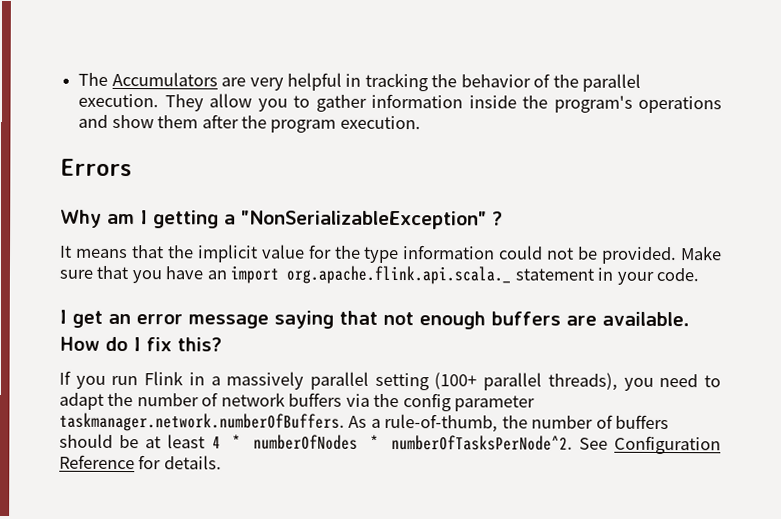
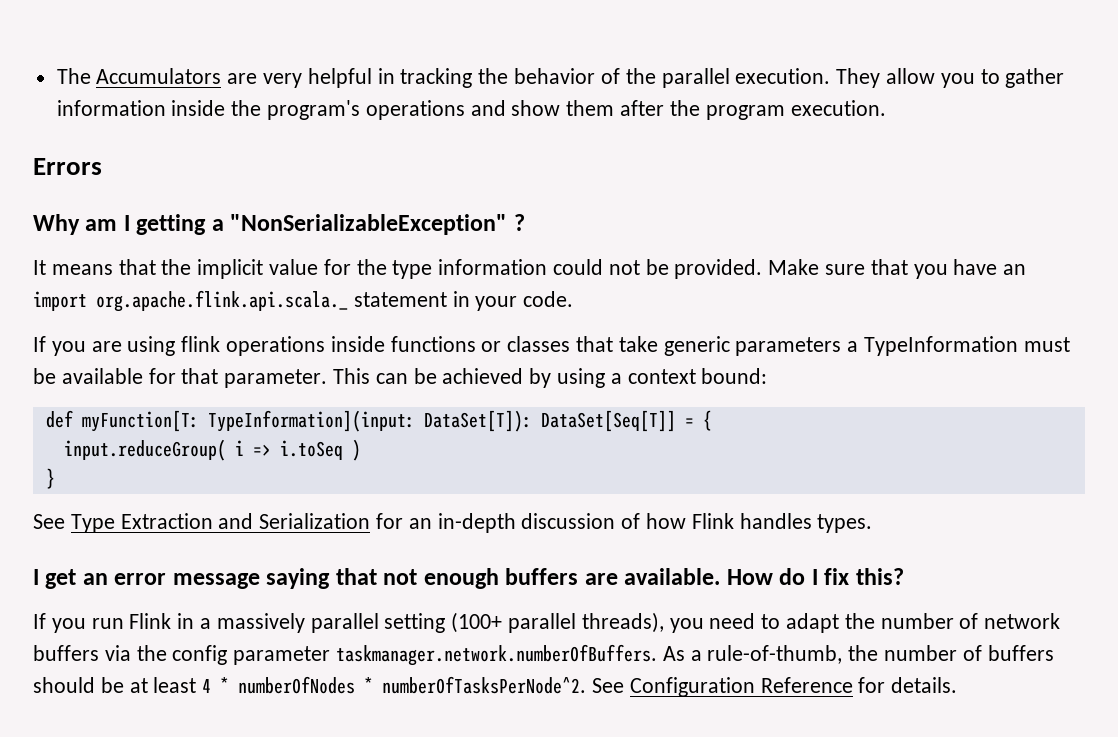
+ If you are using flink operations inside functions or classes that take generic parameters a TypeInformation must be available for that parameter. This can be achieved by using a context bound:
+ def myFunction[T: TypeInformation](input: DataSet[T]): DataSet[Seq[T]] = {
+ input.reduceGroup( i => i.toSeq )
+ }
+ See Type Extraction and Serialization for an in-depth discussion of how Flink handles types.

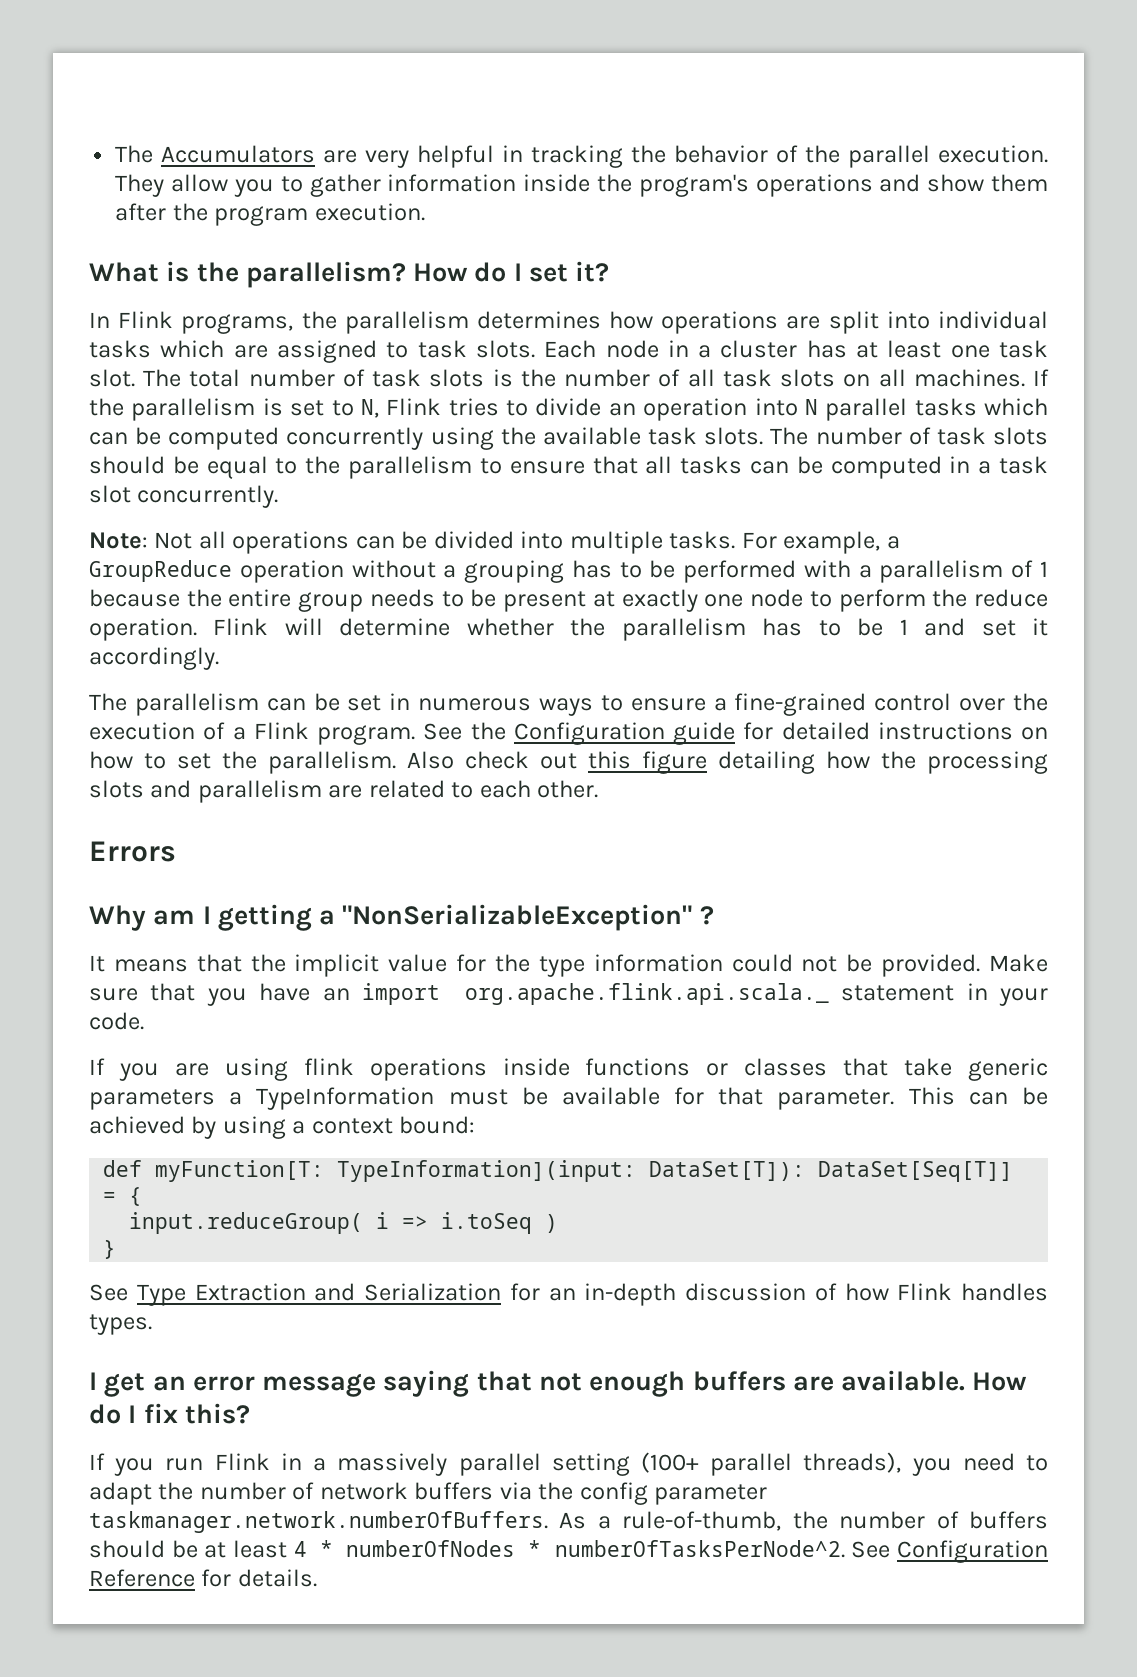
+ What is the parallelism? How do I set it?
+ In Flink programs, the parallelism determines how operations are split into individual tasks which are assigned to task slots. Each node in a cluster has at least one task slot. The total number of task slots is the number of all task slots on all machines. If the parallelism is set to N, Flink tries to divide an operation into N parallel tasks which can be computed concurrently using the available task slots. The number of task slots should be equal to the parallelism to ensure that all tasks can be computed in a task slot concurrently.
+ Note: Not all operations can be divided into multiple tasks. For example, a GroupReduce operation without a grouping has to be performed with a parallelism of 1 because the entire group needs to be present at exactly one node to perform the reduce operation. Flink will determine whether the parallelism has to be 1 and set it accordingly.
+ The parallelism can be set in numerous ways to ensure a fine-grained control over the execution of a Flink program. See the Configuration guide for detailed instructions on how to set the parallelism. Also check out this figure detailing how the processing slots and parallelism are related to each other.

